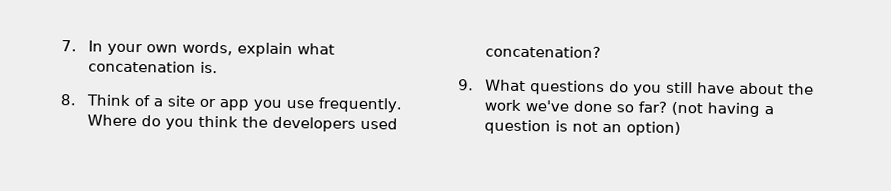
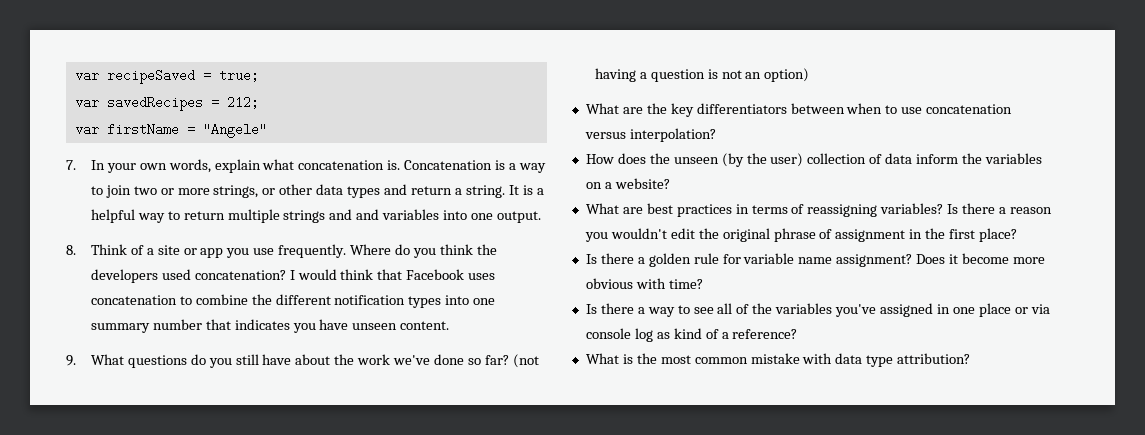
+ var recipeSaved = true;
+ var savedRecipes = 212;
+ var firstName = "Angele"
+ Concatenation is a way to join two or more strings, or other data types and return a string. It is a helpful way to return multiple strings and and variables into one output.
+ I would think that Facebook uses concatenation to combine the different notification types into one summary number that indicates you have unseen content.
+ What are the key differentiators between when to use concatenation versus interpolation?
+ How does the unseen (by the user) collection of data inform the variables on a website?
+ What are best practices in terms of reassigning variables? Is there a reason you wouldn't edit the original phrase of assignment in the first place?
+ Is there a golden rule for variable name assignment? Does it become more obvious with time?
+ Is there a way to see all of the variables you've assigned in one place or via console log as kind of a reference?
+ What is the most common mistake with data type attribution?

